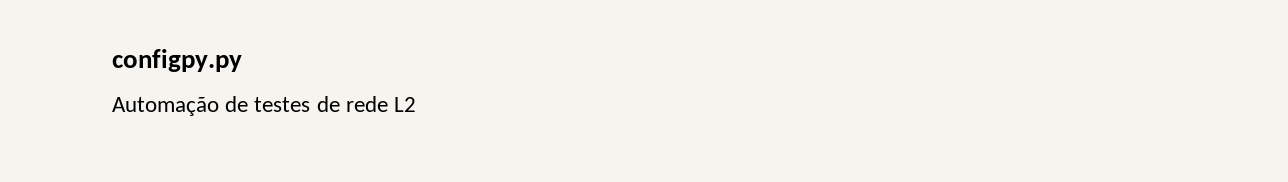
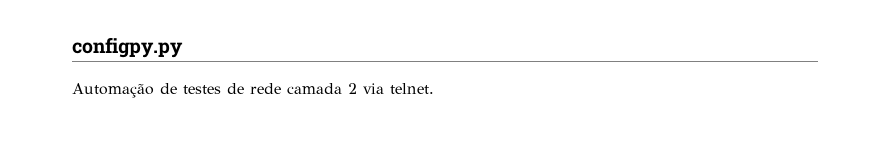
- Automação de testes de rede L2
+ Automação de testes de rede camada 2 via telnet.

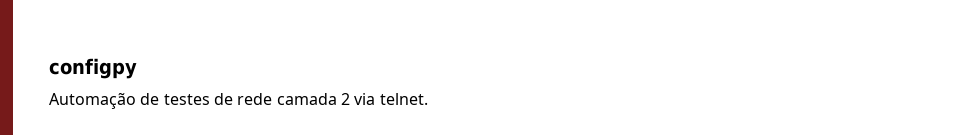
- configpy.py
+ configpy

